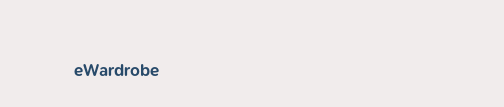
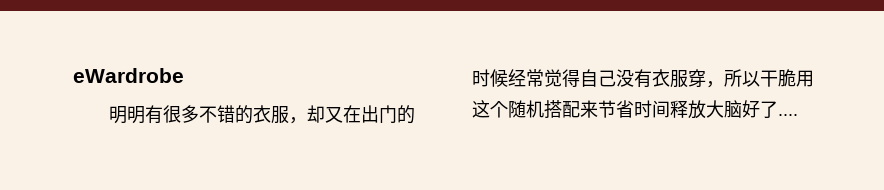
+ 明明有很多不错的衣服，却又在出门的时候经常觉得自己没有衣服穿，所以干脆用这个随机搭配来节省时间释放大脑好了....

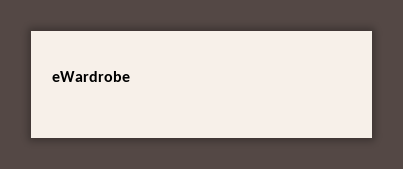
- 明明有很多不错的衣服，却又在出门的时候经常觉得自己没有衣服穿，所以干脆用这个随机搭配来节省时间释放大脑好了....

